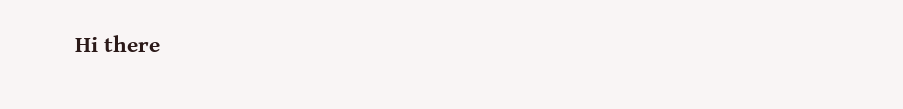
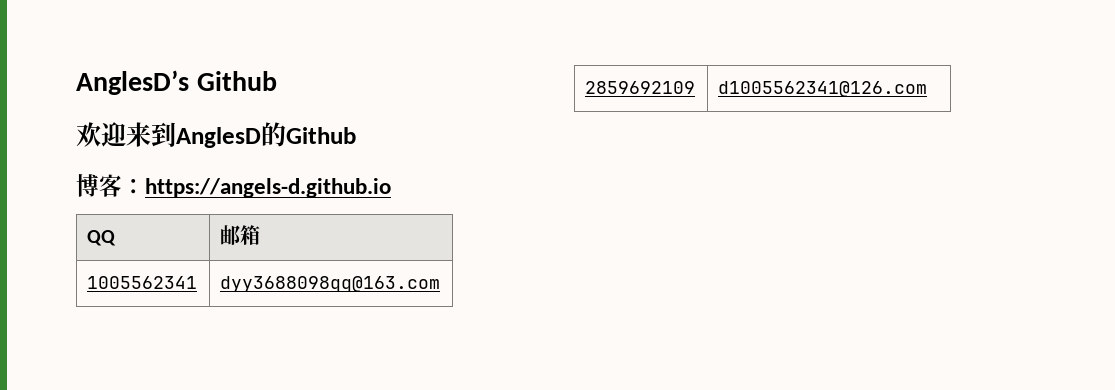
- Hi there
+ AnglesD’s Github
+ 欢迎来到AnglesD的Github
+ 博客：https://angels-d.github.io
+ QQ | 邮箱
+ 1005562341 | dyy3688098qq@163.com
+ 2859692109 | d1005562341@126.com

